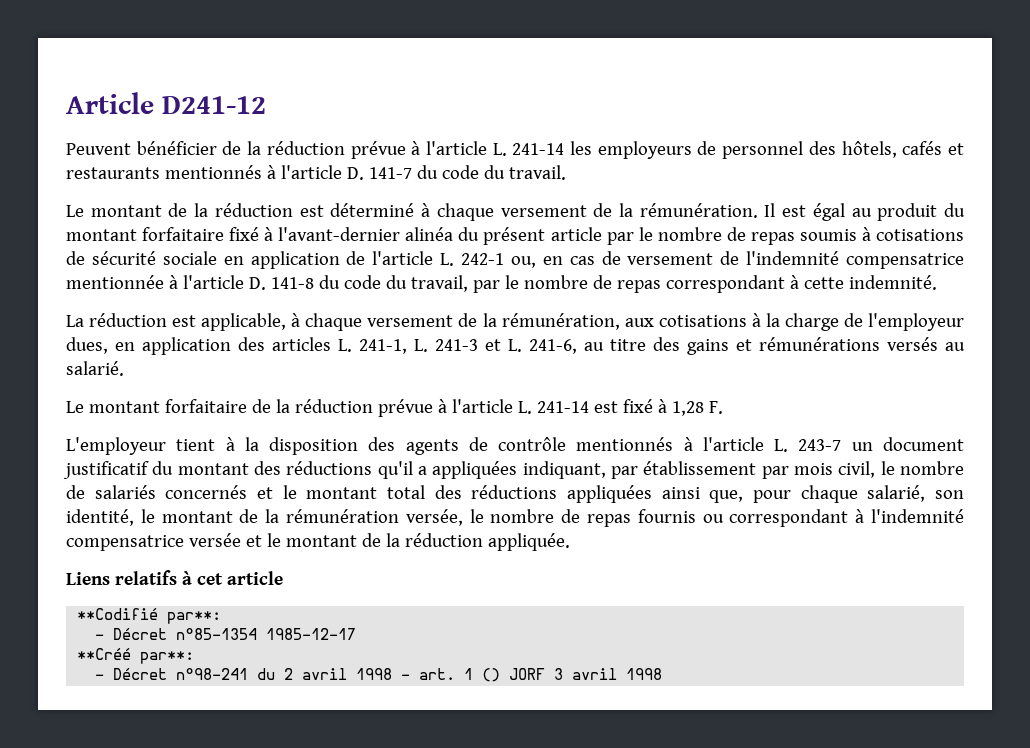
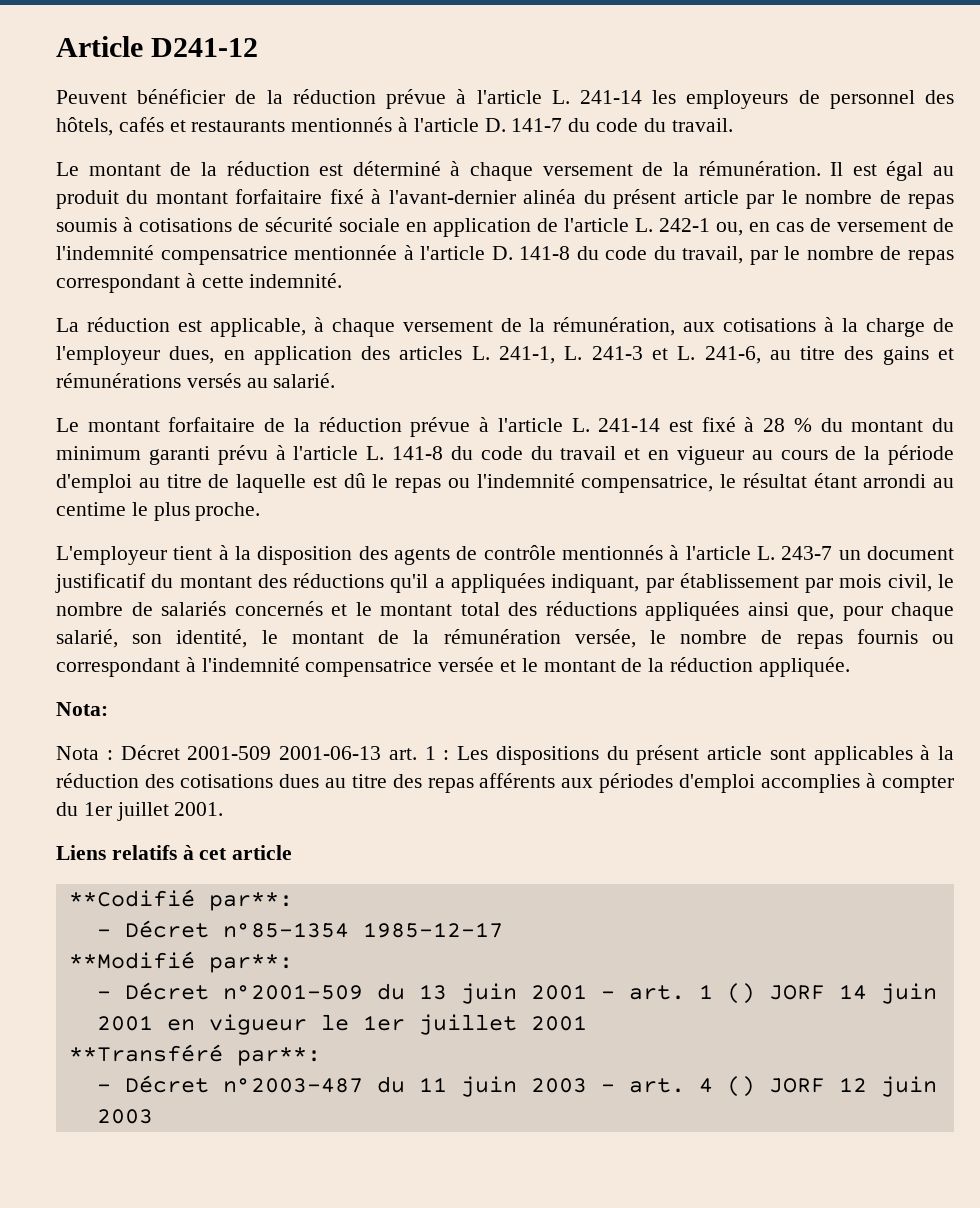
- Le montant forfaitaire de la réduction prévue à l'article L. 241-14 est fixé à 1,28 F.
+ Le montant forfaitaire de la réduction prévue à l'article L. 241-14 est fixé à 28 % du montant du minimum garanti prévu à l'article L. 141-8 du code du travail et en vigueur au cours de la période d'emploi au titre de laquelle est dû le repas ou l'indemnité compensatrice, le résultat étant arrondi au centime le plus proche.
+ Nota:
+ Nota : Décret 2001-509 2001-06-13 art. 1 : Les dispositions du présent article sont applicables à la réduction des cotisations dues au titre des repas afférents aux périodes d'emploi accomplies à compter du 1er juillet 2001.
- **Créé par**:
- - Décret n°98-241 du 2 avril 1998 - art. 1 () JORF 3 avril 1998
+ **Modifié par**:
+ - Décret n°2001-509 du 13 juin 2001 - art. 1 () JORF 14 juin 2001 en vigueur le 1er juillet 2001
+ **Transféré par**:
+ - Décret n°2003-487 du 11 juin 2003 - art. 4 () JORF 12 juin 2003

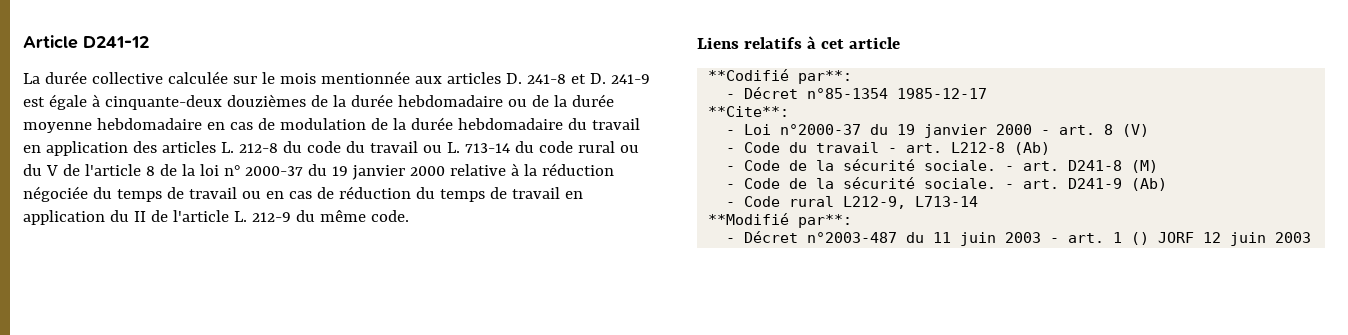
- Peuvent bénéficier de la réduction prévue à l'article L. 241-14 les employeurs de personnel des hôtels, cafés et restaurants mentionnés à l'article D. 141-7 du code du travail.
- Le montant de la réduction est déterminé à chaque versement de la rémunération. Il est égal au produit du montant forfaitaire fixé à l'avant-dernier alinéa du présent article par le nombre de repas soumis à cotisations de sécurité sociale en application de l'article L. 242-1 ou, en cas de versement de l'indemnité compensatrice mentionnée à l'article D. 141-8 du code du travail, par le nombre de repas correspondant à cette indemnité.
- La réduction est applicable, à chaque versement de la rémunération, aux cotisations à la charge de l'employeur dues, en application des articles L. 241-1, L. 241-3 et L. 241-6, au titre des gains et rémunérations versés au salarié.
- Le montant forfaitaire de la réduction prévue à l'article L. 241-14 est fixé à 28 % du montant du minimum garanti prévu à l'article L. 141-8 du code du travail et en vigueur au cours de la période d'emploi au titre de laquelle est dû le repas ou l'indemnité compensatrice, le résultat étant arrondi au centime le plus proche.
- L'employeur tient à la disposition des agents de contrôle mentionnés à l'article L. 243-7 un document justificatif du montant des réductions qu'il a appliquées indiquant, par établissement par mois civil, le nombre de salariés concernés et le montant total des réductions appliquées ainsi que, pour chaque salarié, son identité, le montant de la rémunération versée, le nombre de repas fournis ou correspondant à l'indemnité compensatrice versée et le montant de la réduction appliquée.
- Nota:
- Nota : Décret 2001-509 2001-06-13 art. 1 : Les dispositions du présent article sont applicables à la réduction des cotisations dues au titre des repas afférents aux périodes d'emploi accomplies à compter du 1er juillet 2001.
+ La durée collective calculée sur le mois mentionnée aux articles D. 241-8 et D. 241-9 est égale à cinquante-deux douzièmes de la durée hebdomadaire ou de la durée moyenne hebdomadaire en cas de modulation de la durée hebdomadaire du travail en application des articles L. 212-8 du code du travail ou L. 713-14 du code rural ou du V de l'article 8 de la loi n° 2000-37 du 19 janvier 2000 relative à la réduction négociée du temps de travail ou en cas de réduction du temps de travail en application du II de l'article L. 212-9 du même code.
+ **Cite**:
+ - Loi n°2000-37 du 19 janvier 2000 - art. 8 (V)
+ - Code du travail - art. L212-8 (Ab)
+ - Code de la sécurité sociale. - art. D241-8 (M)
+ - Code de la sécurité sociale. - art. D241-9 (Ab)
+ - Code rural L212-9, L713-14
  **Modifié par**:
- - Décret n°2001-509 du 13 juin 2001 - art. 1 () JORF 14 juin 2001 en vigueur le 1er juillet 2001
- **Transféré par**:
- - Décret n°2003-487 du 11 juin 2003 - art. 4 () JORF 12 juin 2003
+ - Décret n°2003-487 du 11 juin 2003 - art. 1 () JORF 12 juin 2003

